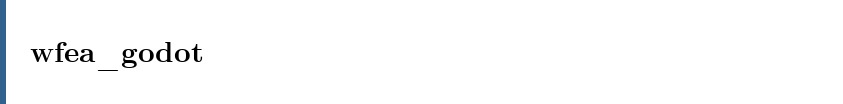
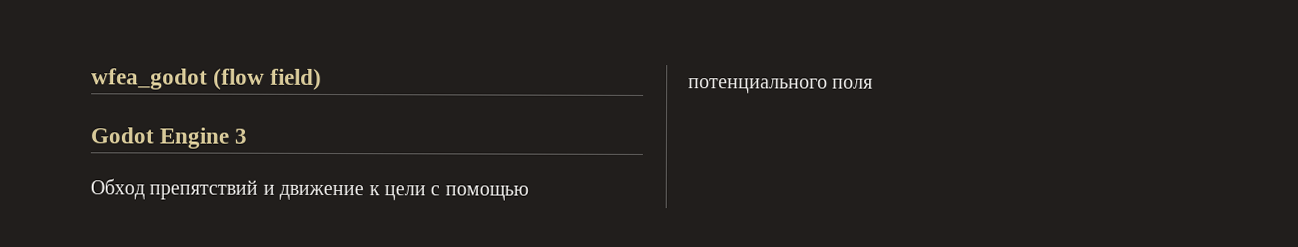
- wfea_godot
+ wfea_godot (flow field)
+ Godot Engine 3
+ Обход препятствий и движение к цели с помощью потенциального поля

